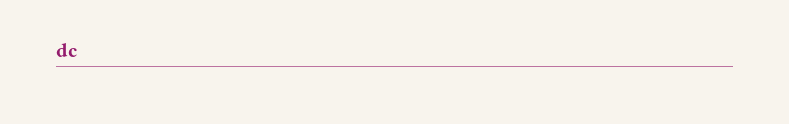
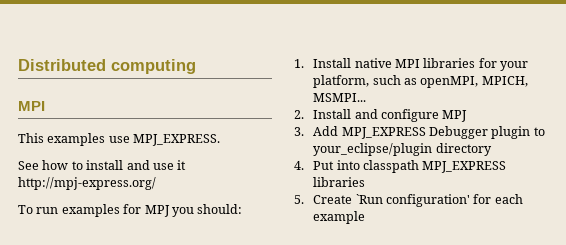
- dc
+ Distributed computing
+ MPI
+ This examples use MPJ_EXPRESS.
+ See how to install and use it http://mpj-express.org/
+ To run examples for MPJ you should:
+ 1. Install native MPI libraries for your platform, such as openMPI, MPICH, MSMPI...
+ 2. Install and configure MPJ
+ 3. Add MPJ_EXPRESS Debugger plugin to your_eclipse/plugin directory
+ 4. Put into classpath MPJ_EXPRESS libraries
+ 5. Create `Run configuration' for each example

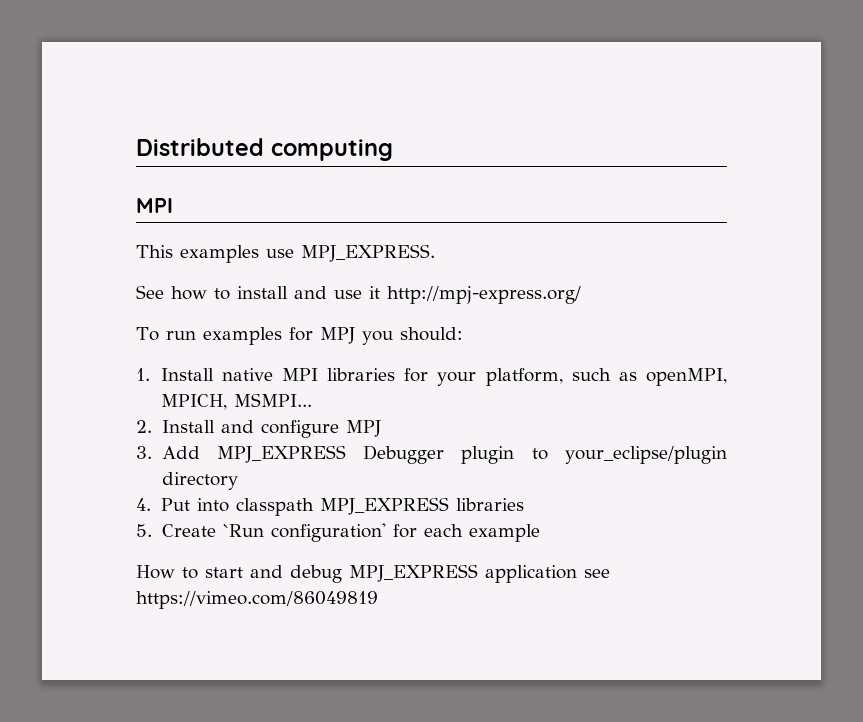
+ How to start and debug MPJ_EXPRESS application see https://vimeo.com/86049819

